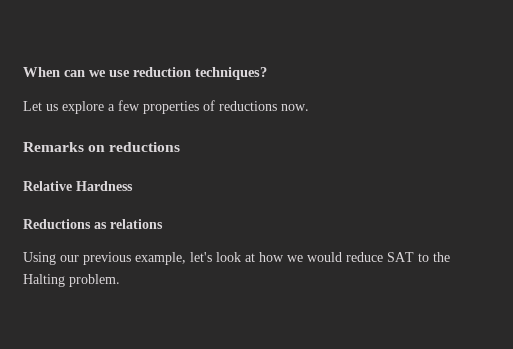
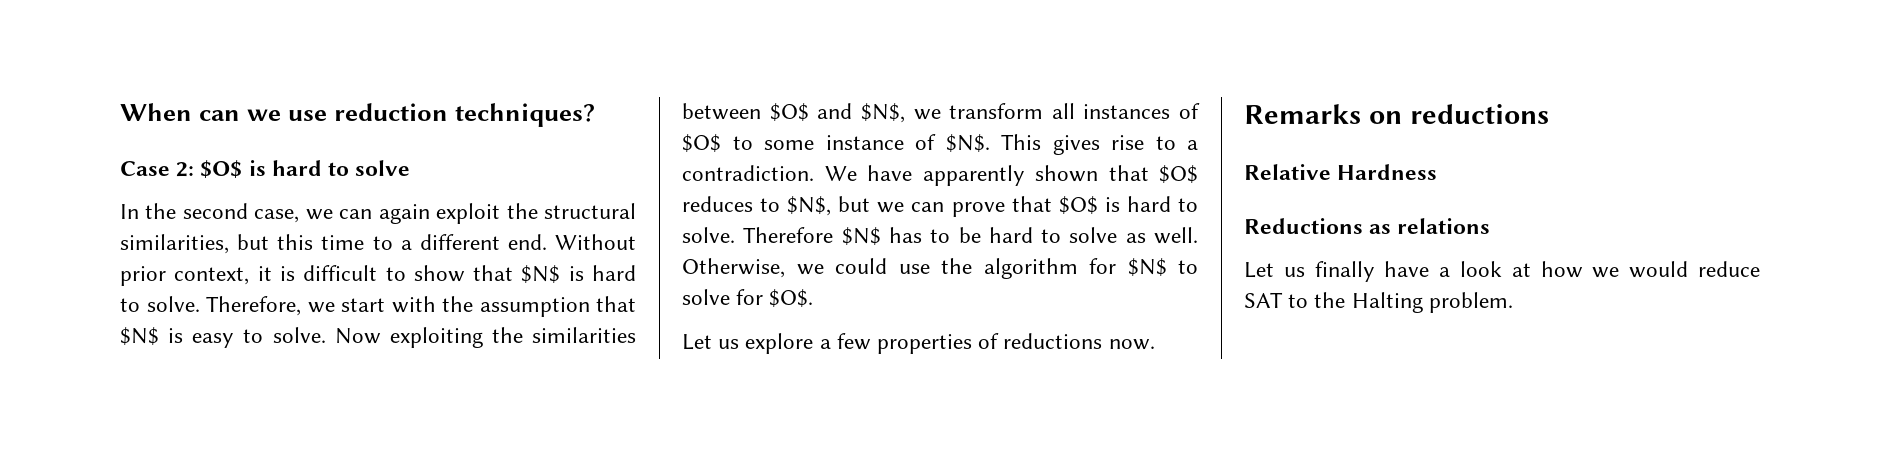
+ Case 2: $O$ is hard to solve
+ In the second case, we can again exploit the structural similarities, but this time to a different end. Without prior context, it is difficult to show that $N$ is hard to solve. Therefore, we start with the assumption that $N$ is easy to solve. Now exploiting the similarities between $O$ and $N$, we transform all instances of $O$ to some instance of $N$. This gives rise to a contradiction. We have apparently shown that $O$ reduces to $N$, but we can prove that $O$ is hard to solve. Therefore $N$ has to be hard to solve as well. Otherwise, we could use the algorithm for $N$ to solve for $O$.
- Using our previous example, let's look at how we would reduce SAT to the Halting problem.
+ Let us finally have a look at how we would reduce SAT to the Halting problem.

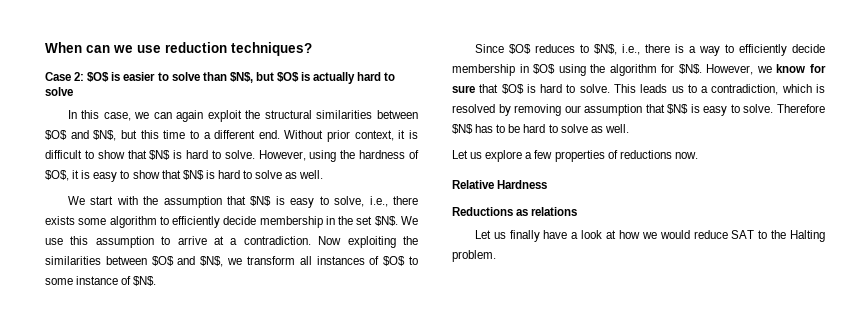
- Case 2: $O$ is hard to solve
+ Case 2: $O$ is easier to solve than $N$, but $O$ is actually hard to solve
- In the second case, we can again exploit the structural similarities, but this time to a different end.
+ In this case, we can again exploit the structural similarities between $O$ and $N$, but this time to a different end.
- Therefore, we start with the assumption that $N$ is easy to solve.
+ However, using the hardness of $O$, it is easy to show that $N$ is hard to solve as well.
+ We start with the assumption that $N$ is easy to solve, i.e., there exists some algorithm to efficiently decide membership in the set $N$. We use this assumption to arrive at a contradiction.
- Now exploiting the similarities between $O$ and $N$, we transform all instances of $O$ to some instance of $N$. This gives rise to a contradiction. We have apparently shown that $O$ reduces to $N$, but we can prove that $O$ is hard to solve.
+ Now exploiting the similarities between $O$ and $N$, we transform all instances of $O$ to some instance of $N$.
+ Since $O$ reduces to $N$, i.e., there is a way to efficiently decide membership in $O$ using the algorithm for $N$. However, we know for sure that $O$ is hard to solve.
+ This leads us to a contradiction, which is resolved by removing our assumption that $N$ is easy to solve.
- Otherwise, we could use the algorithm for $N$ to solve for $O$.
- Remarks on reductions

